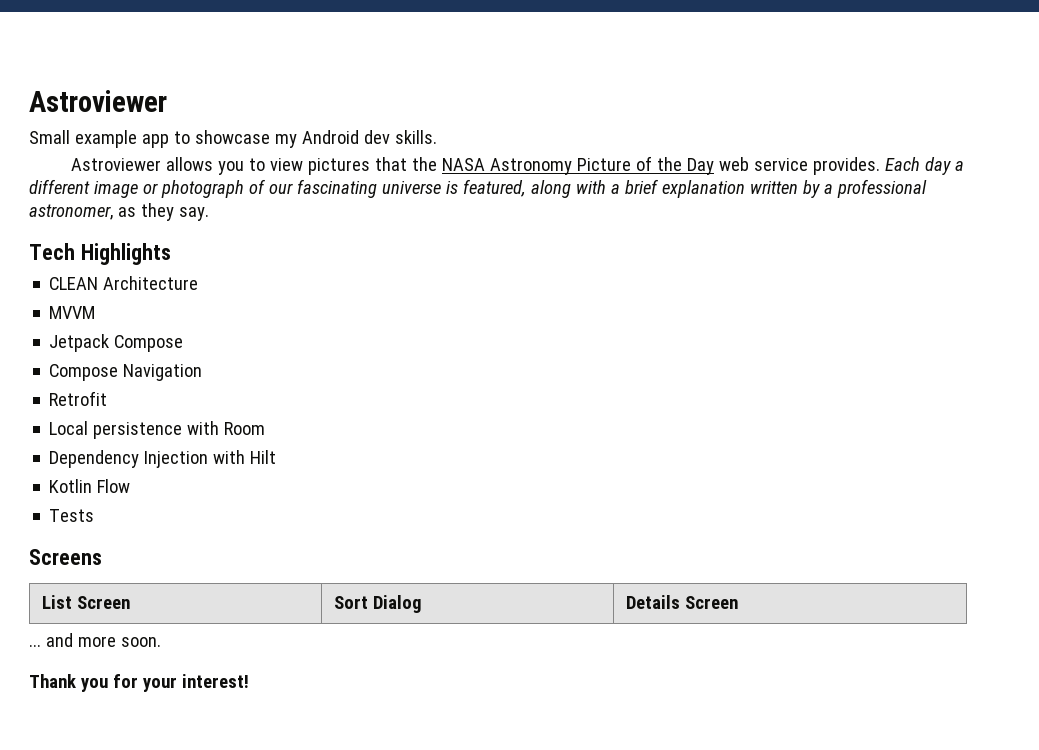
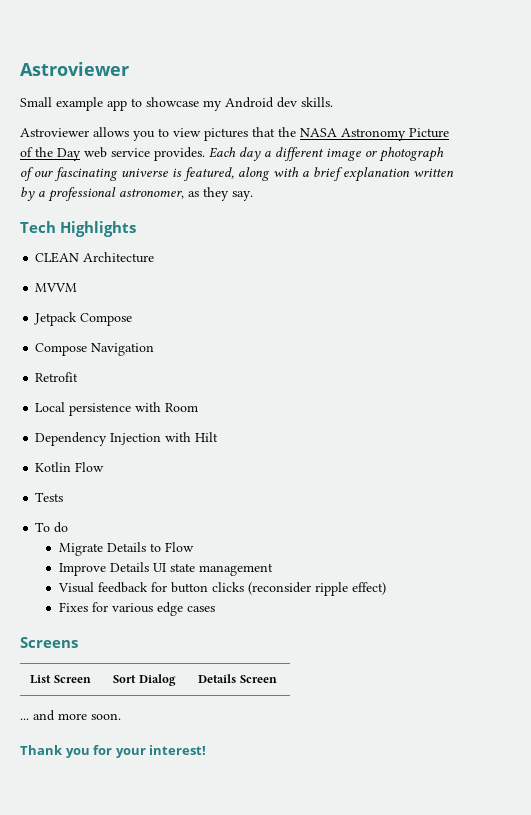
+ To do
+ Migrate Details to Flow
+ Improve Details UI state management
+ Visual feedback for button clicks (reconsider ripple effect)
+ Fixes for various edge cases

